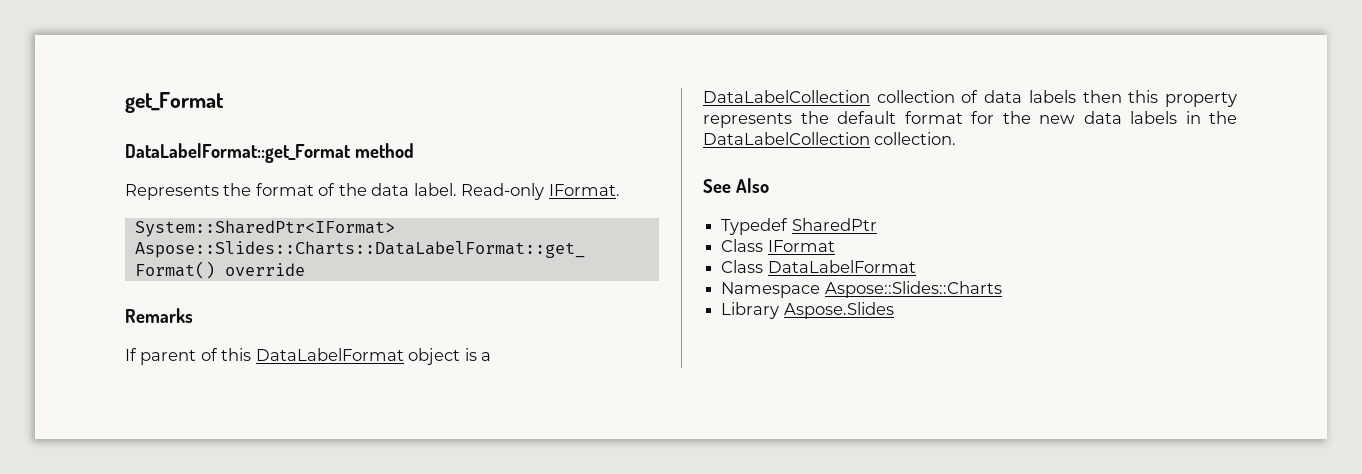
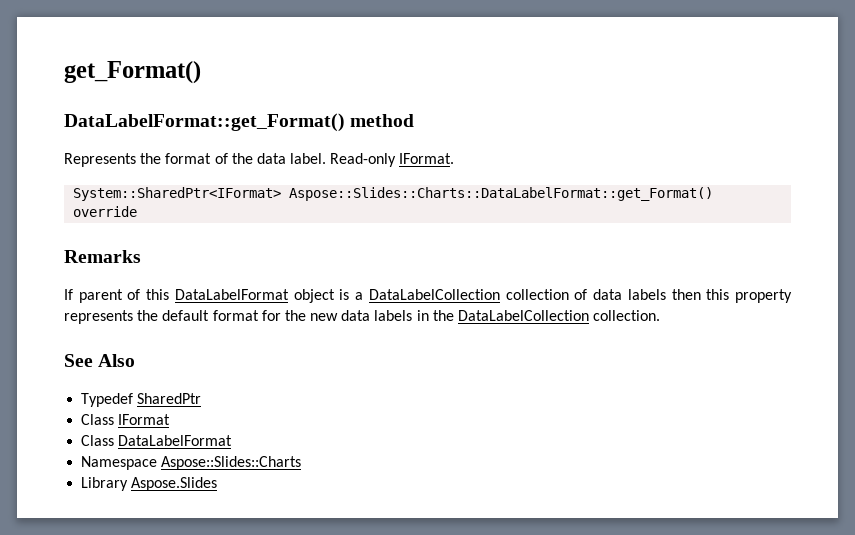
- get_Format
- DataLabelFormat::get_Format method
+ get_Format()
+ DataLabelFormat::get_Format() method

